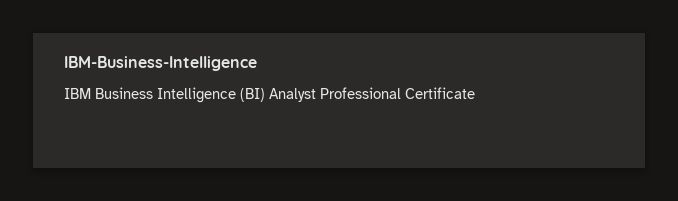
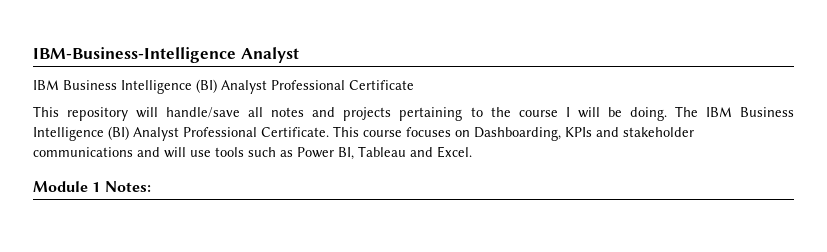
- IBM-Business-Intelligence
+ IBM-Business-Intelligence Analyst
+ This repository will handle/save all notes and projects pertaining to the course I will be doing. The IBM Business Intelligence (BI) Analyst Professional Certificate. This course focuses on Dashboarding, KPIs and stakeholder communications and will use tools such as Power BI, Tableau and Excel.
+ Module 1 Notes:

